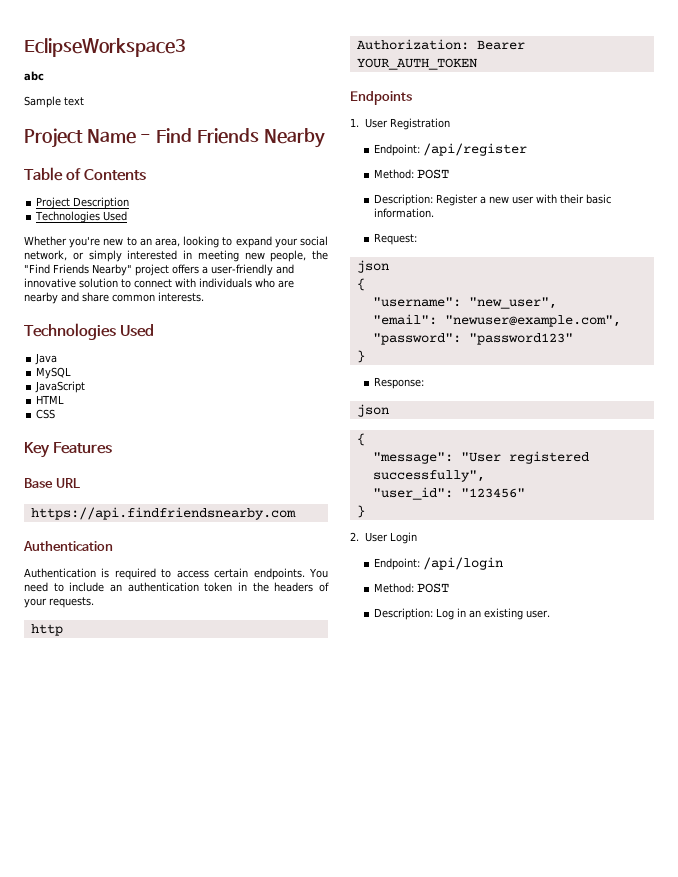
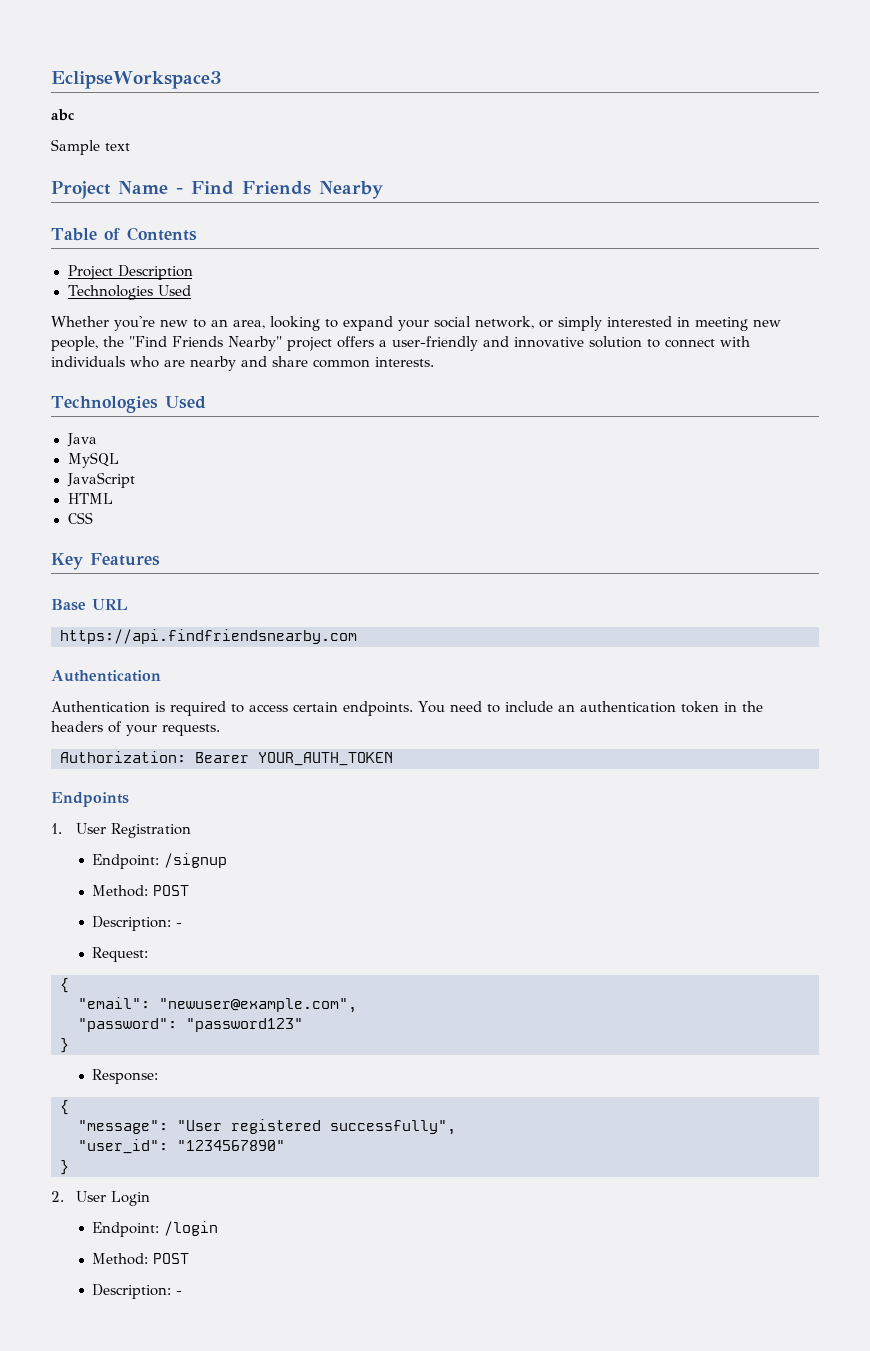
- http
- Endpoint: /api/register
+ Endpoint: /signup
  Method: POST
- Description: Register a new user with their basic information.
+ Description: -
  Request:
- json
  {
- "username": "new_user",
  Response:
- json
- "user_id": "123456"
+ "user_id": "1234567890"
- Endpoint: /api/login
+ Endpoint: /login
  Method: POST
- Description: Log in an existing user.
+ Description: -

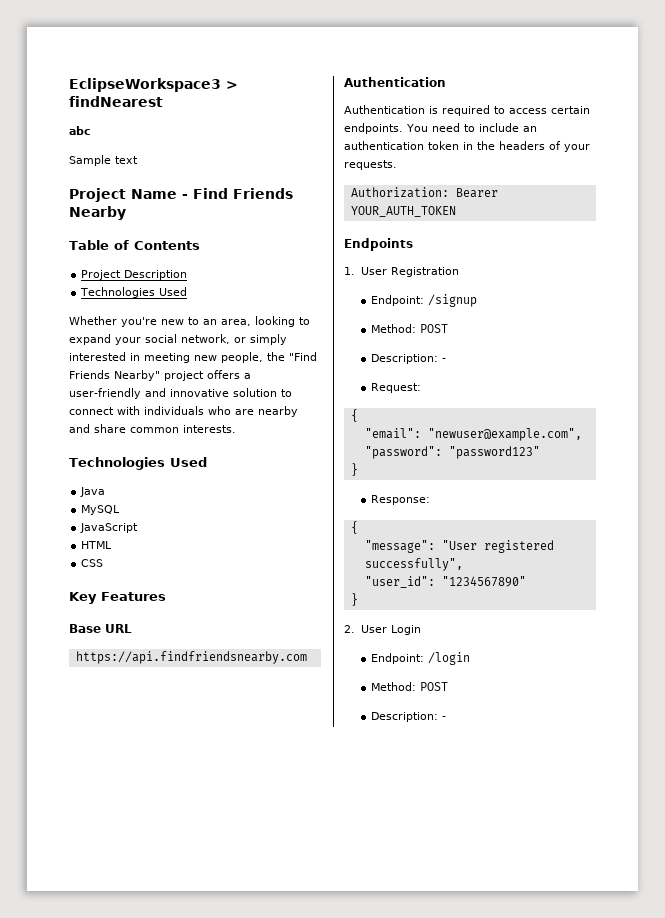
- EclipseWorkspace3
+ EclipseWorkspace3 > findNearest

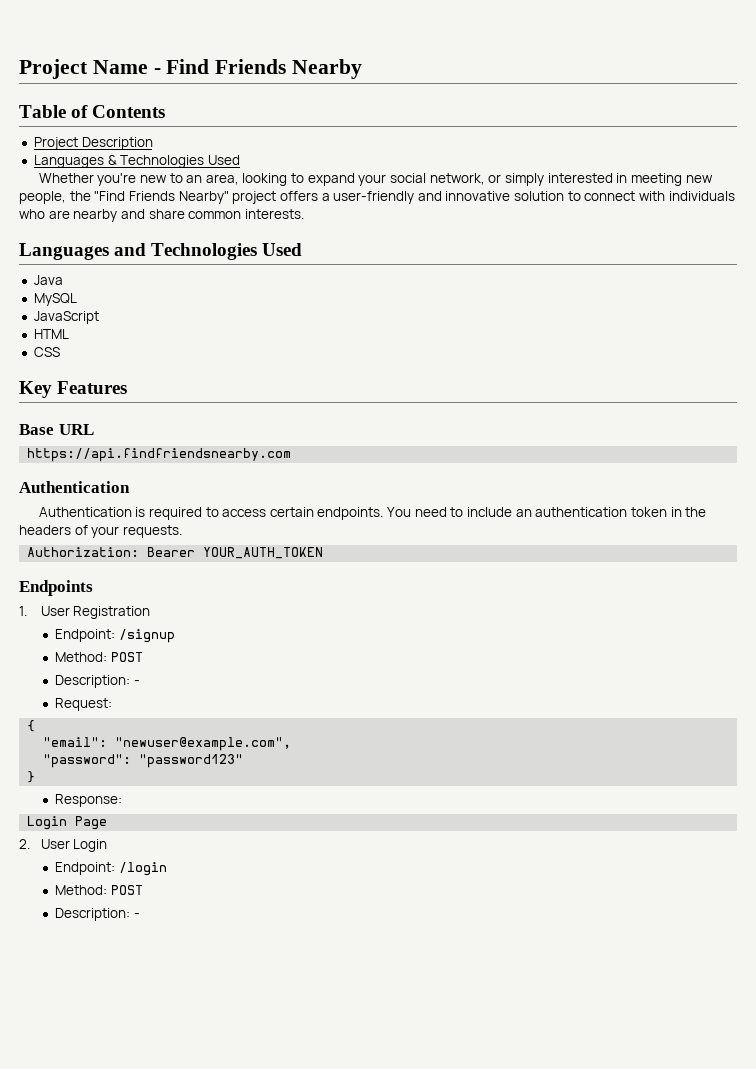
- EclipseWorkspace3 > findNearest
- abc
- Sample text
  Project Description
- Technologies Used
+ Languages & Technologies Used
  Whether you're new to an area, looking to expand your social network, or simply interested in meeting new people, the "Find Friends Nearby" project offers a user-friendly and innovative solution to connect with individuals who are nearby and share common interests.
- Technologies Used
+ Languages and Technologies Used
  Response:
- {
- "message": "User registered successfully",
- "user_id": "1234567890"
- }
+ Login Page

